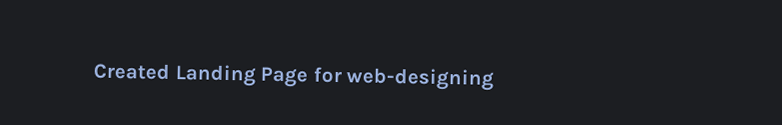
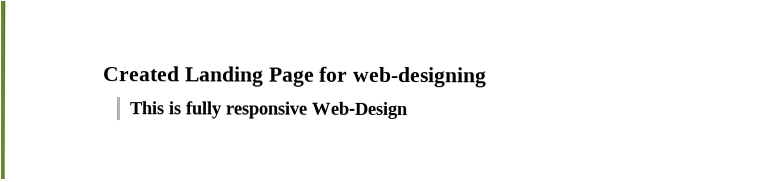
+ This is fully responsive Web-Design

